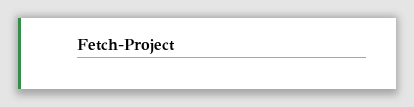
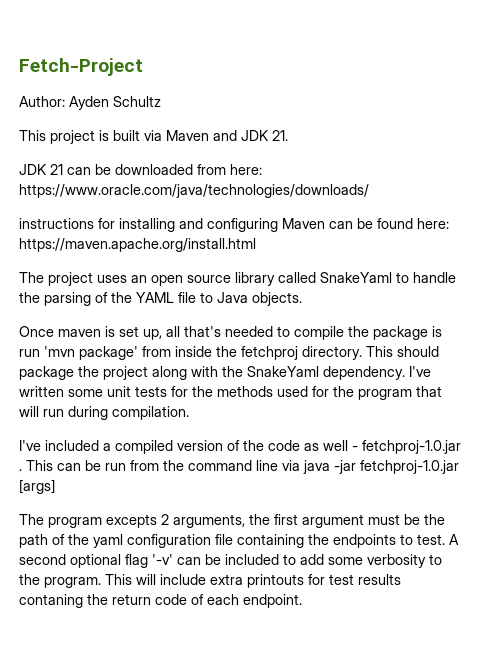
+ Author: Ayden Schultz
+ This project is built via Maven and JDK 21.
+ JDK 21 can be downloaded from here: https://www.oracle.com/java/technologies/downloads/
+ instructions for installing and configuring Maven can be found here: https://maven.apache.org/install.html
+ The project uses an open source library called SnakeYaml to handle the parsing of the YAML file to Java objects.
+ Once maven is set up, all that's needed to compile the package is run 'mvn package' from inside the fetchproj directory. This should package the project along with the SnakeYaml dependency. I've written some unit tests for the methods used for the program that will run during compilation.
+ I've included a compiled version of the code as well - fetchproj-1.0.jar . This can be run from the command line via java -jar fetchproj-1.0.jar [args]
+ The program excepts 2 arguments, the first argument must be the path of the yaml configuration file containing the endpoints to test. A second optional flag '-v' can be included to add some verbosity to the program. This will include extra printouts for test results contaning the return code of each endpoint.

